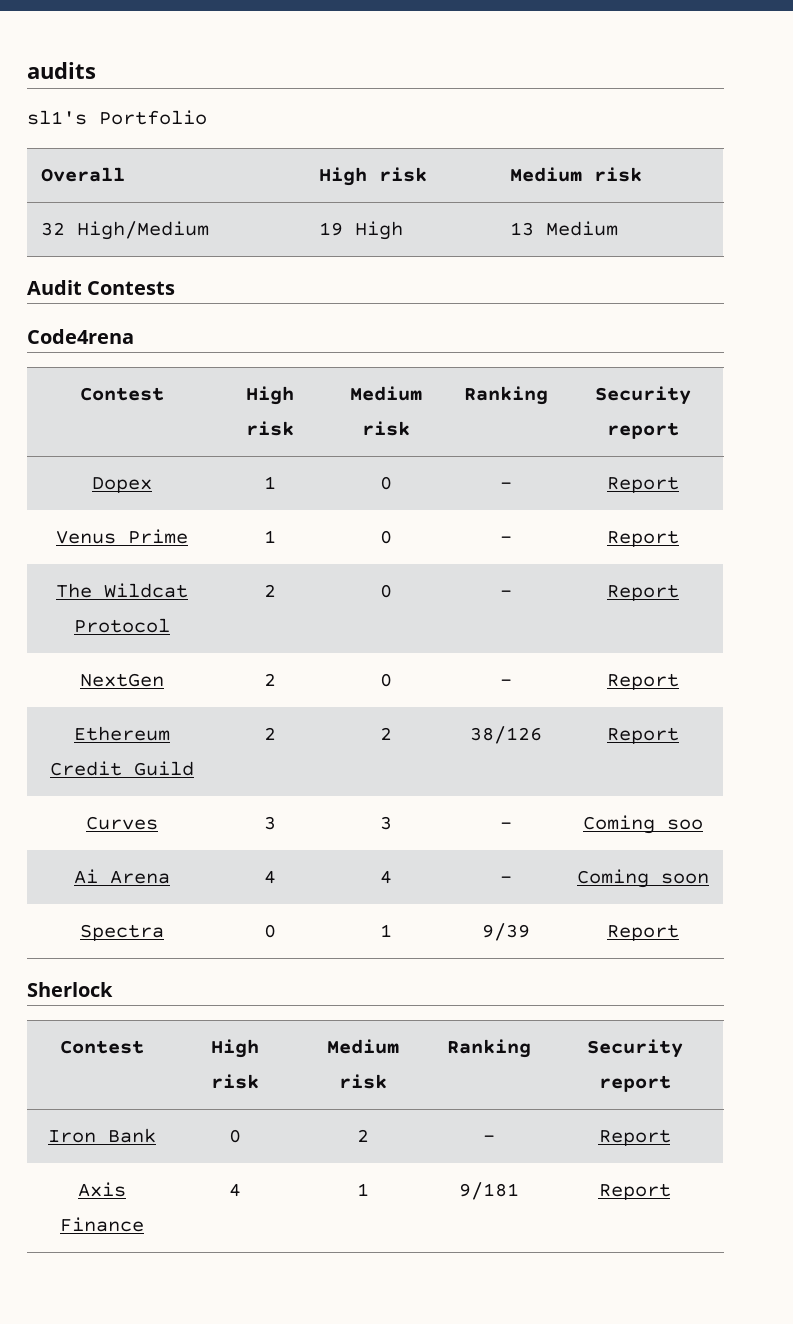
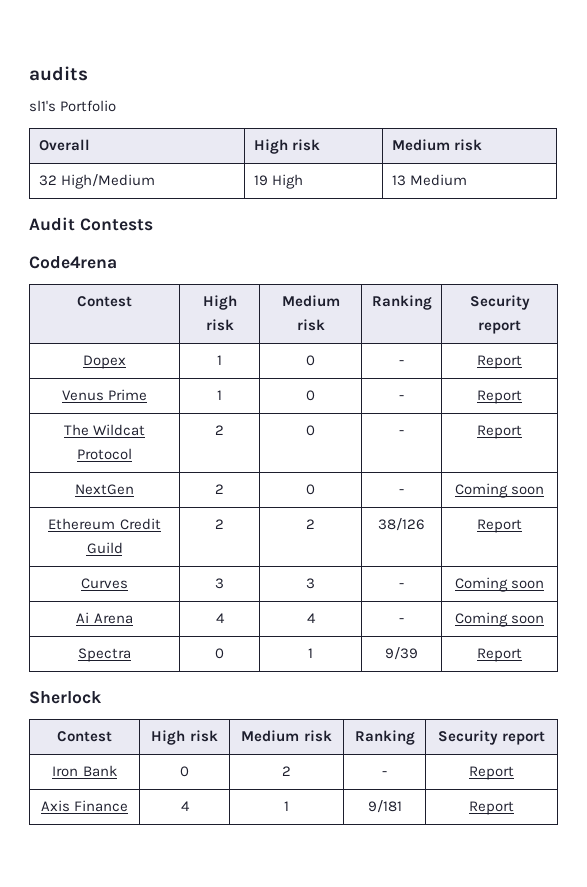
- NextGen | 2 | 0 | - | Report
+ NextGen | 2 | 0 | - | Coming soon
- Curves | 3 | 3 | - | Coming soo
+ Curves | 3 | 3 | - | Coming soon

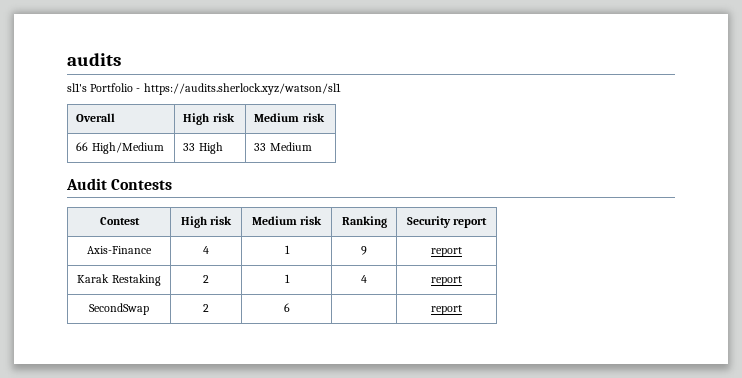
- sl1's Portfolio
+ sl1's Portfolio - https://audits.sherlock.xyz/watson/sl1
- 32 High/Medium | 19 High | 13 Medium
+ 66 High/Medium | 33 High | 33 Medium
- Code4rena
  Contest | High risk | Medium risk | Ranking | Security report
- Dopex | 1 | 0 | - | Report
- Venus Prime | 1 | 0 | - | Report
- The Wildcat Protocol | 2 | 0 | - | Report
- NextGen | 2 | 0 | - | Coming soon
- Ethereum Credit Guild | 2 | 2 | 38/126 | Report
- Curves | 3 | 3 | - | Coming soon
- Ai Arena | 4 | 4 | - | Coming soon
- Spectra | 0 | 1 | 9/39 | Report
- Sherlock
- Contest | High risk | Medium risk | Ranking | Security report
- Iron Bank | 0 | 2 | - | Report
- Axis Finance | 4 | 1 | 9/181 | Report
+ Axis-Finance | 4 | 1 | 9 | report
+ Karak Restaking | 2 | 1 | 4 | report
+ SecondSwap | 2 | 6 | | report

